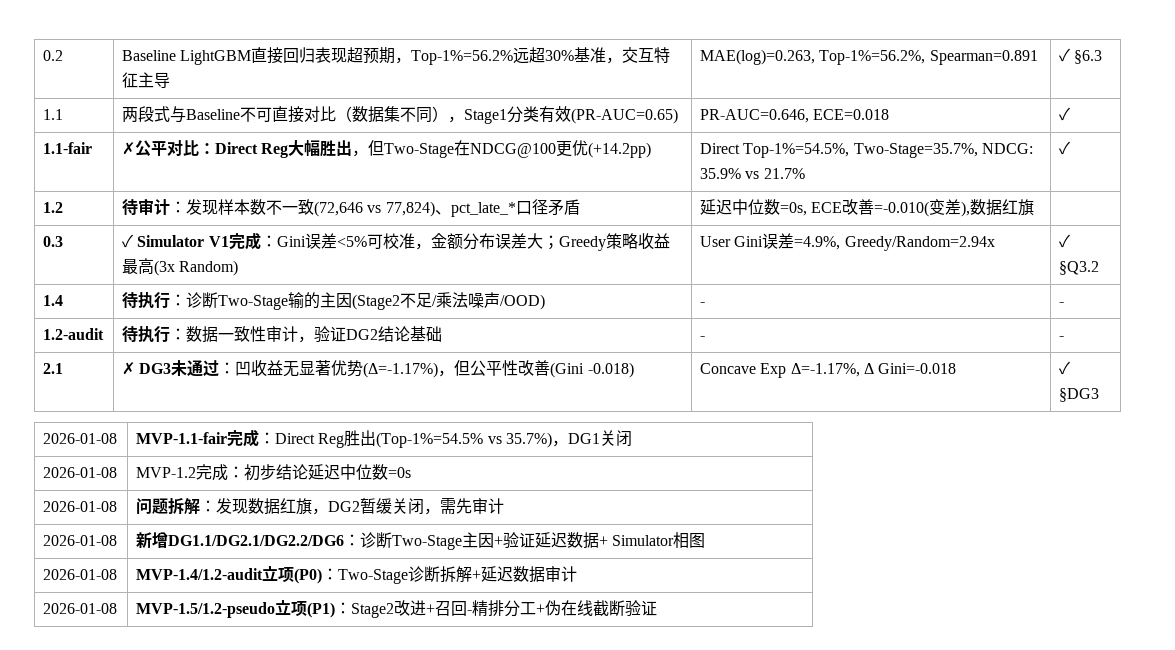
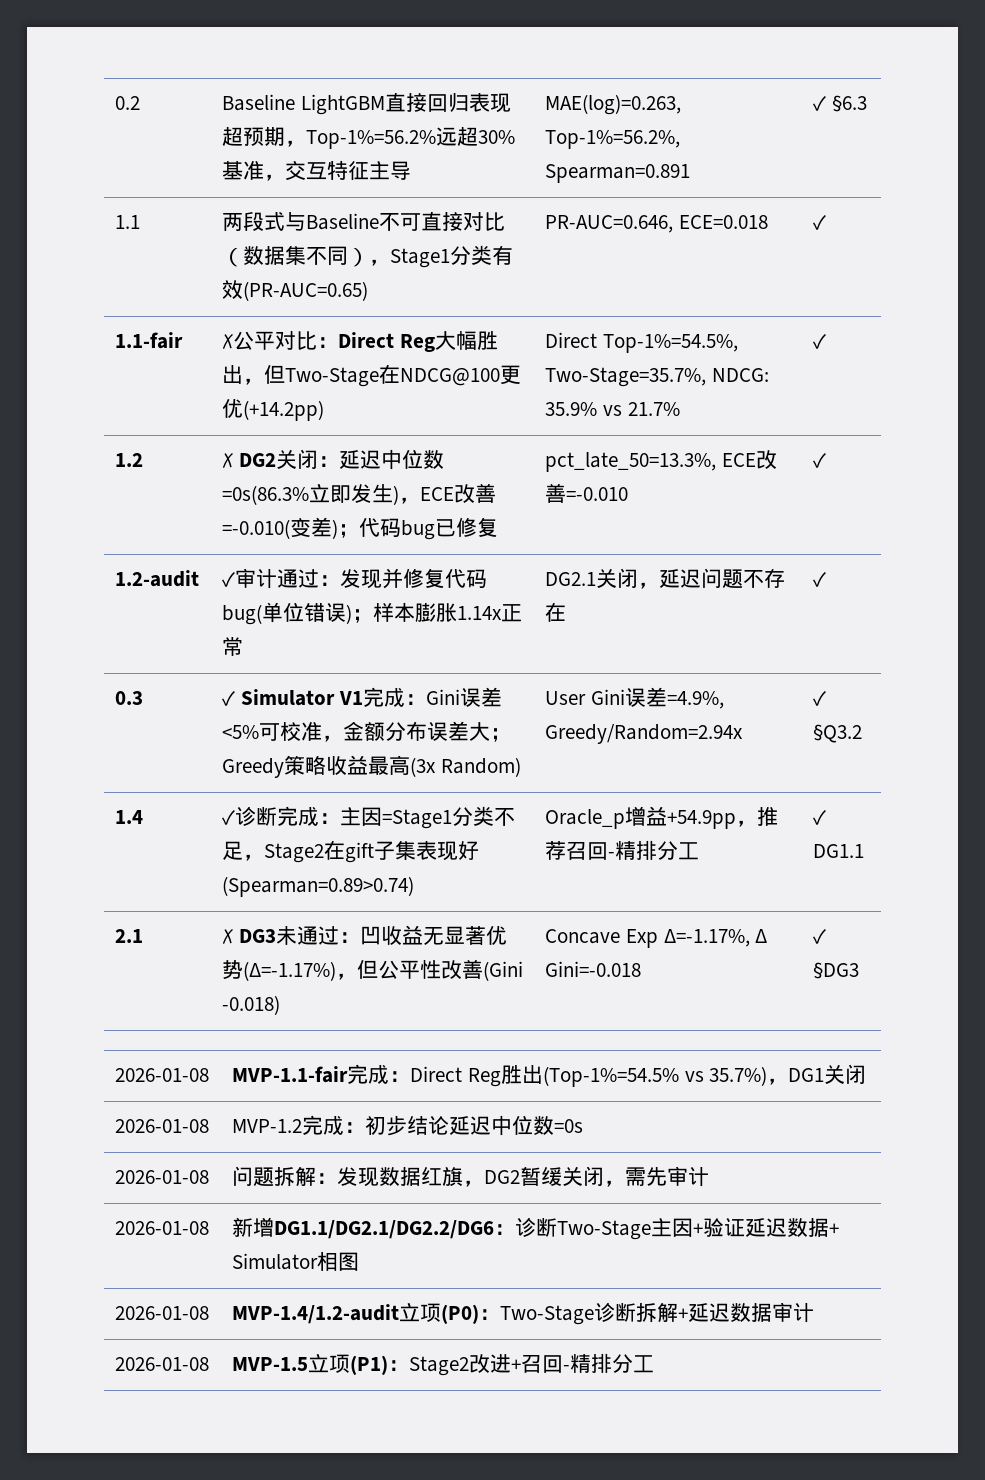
- 1.2 | 待审计：发现样本数不一致(72,646 vs 77,824)、pct_late_*口径矛盾 | 延迟中位数=0s, ECE改善=-0.010(变差),数据红旗 |
+ 1.2 | ✗ DG2关闭：延迟中位数=0s(86.3%立即发生)，ECE改善=-0.010(变差)；代码bug已修复 | pct_late_50=13.3%, ECE改善=-0.010 | ✓
+ 1.2-audit | ✓审计通过：发现并修复代码bug(单位错误)；样本膨胀1.14x正常 | DG2.1关闭，延迟问题不存在 | ✓
- 1.4 | 待执行：诊断Two-Stage输的主因(Stage2不足/乘法噪声/OOD) | - | -
- 1.2-audit | 待执行：数据一致性审计，验证DG2结论基础 | - | -
+ 1.4 | ✓诊断完成：主因=Stage1分类不足，Stage2在gift子集表现好(Spearman=0.89>0.74) | Oracle_p增益+54.9pp，推荐召回-精排分工 | ✓ DG1.1
- 2026-01-08 | MVP-1.5/1.2-pseudo立项(P1)：Stage2改进+召回-精排分工+伪在线截断验证
+ 2026-01-08 | MVP-1.5立项(P1)：Stage2改进+召回-精排分工

